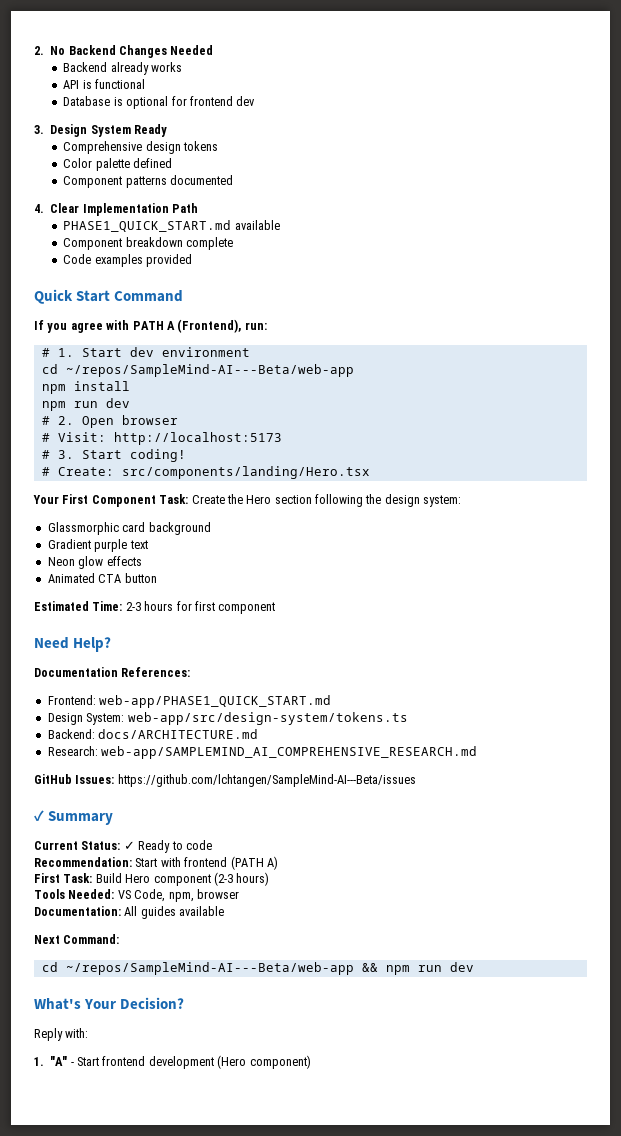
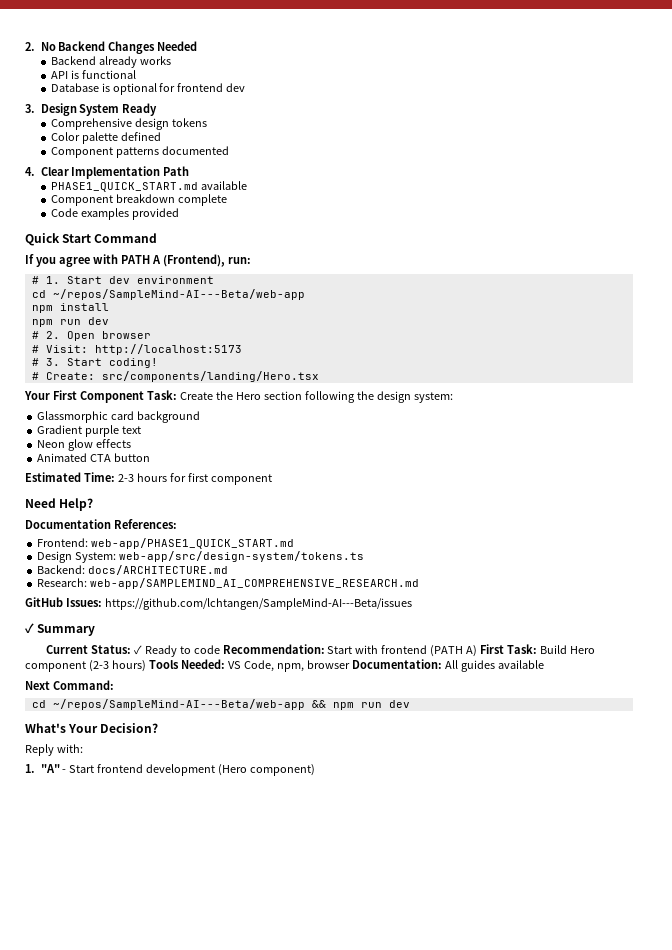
- Current Status: ✓ Ready to code
- Recommendation: Start with frontend (PATH A)
- First Task: Build Hero component (2-3 hours)
- Tools Needed: VS Code, npm, browser
- Documentation: All guides available
+ Current Status: ✓ Ready to code Recommendation: Start with frontend (PATH A) First Task: Build Hero component (2-3 hours) Tools Needed: VS Code, npm, browser Documentation: All guides available

